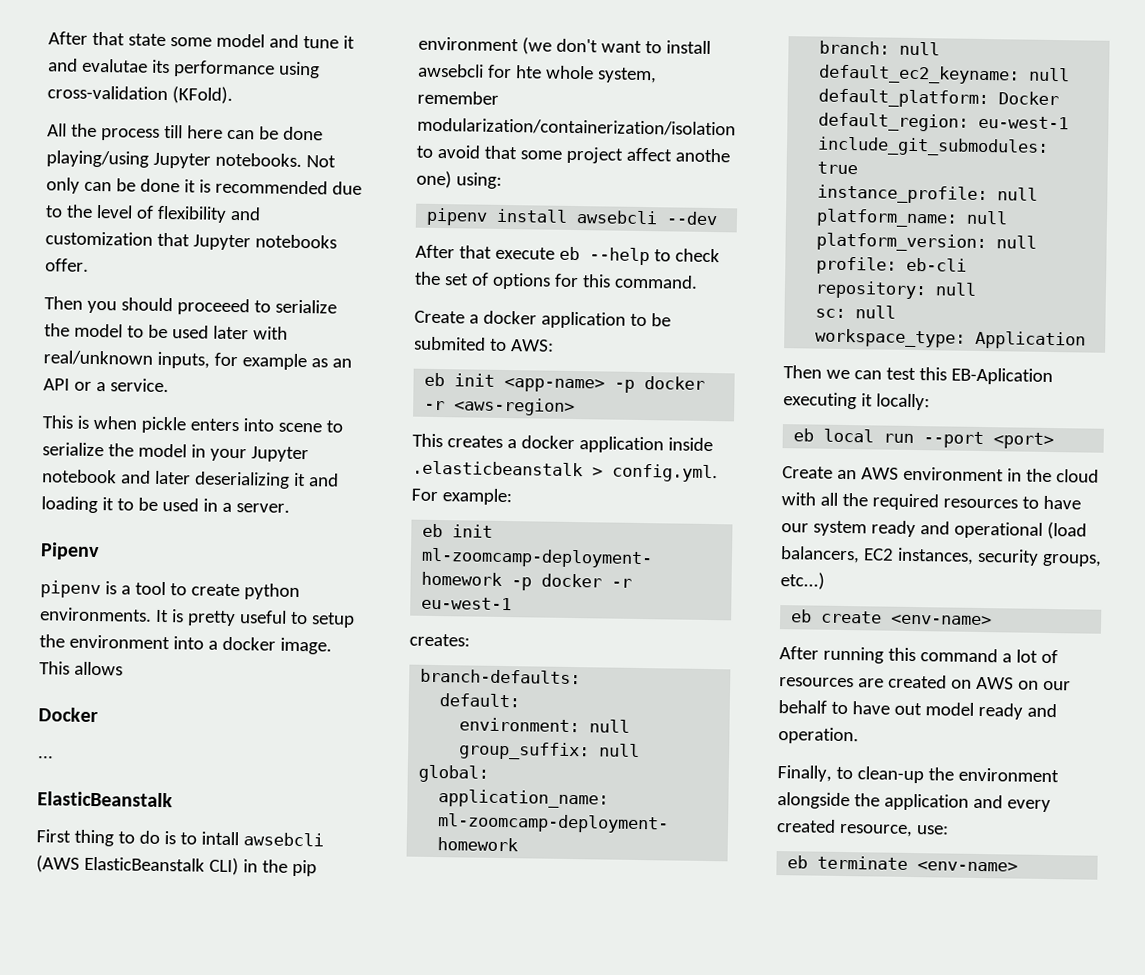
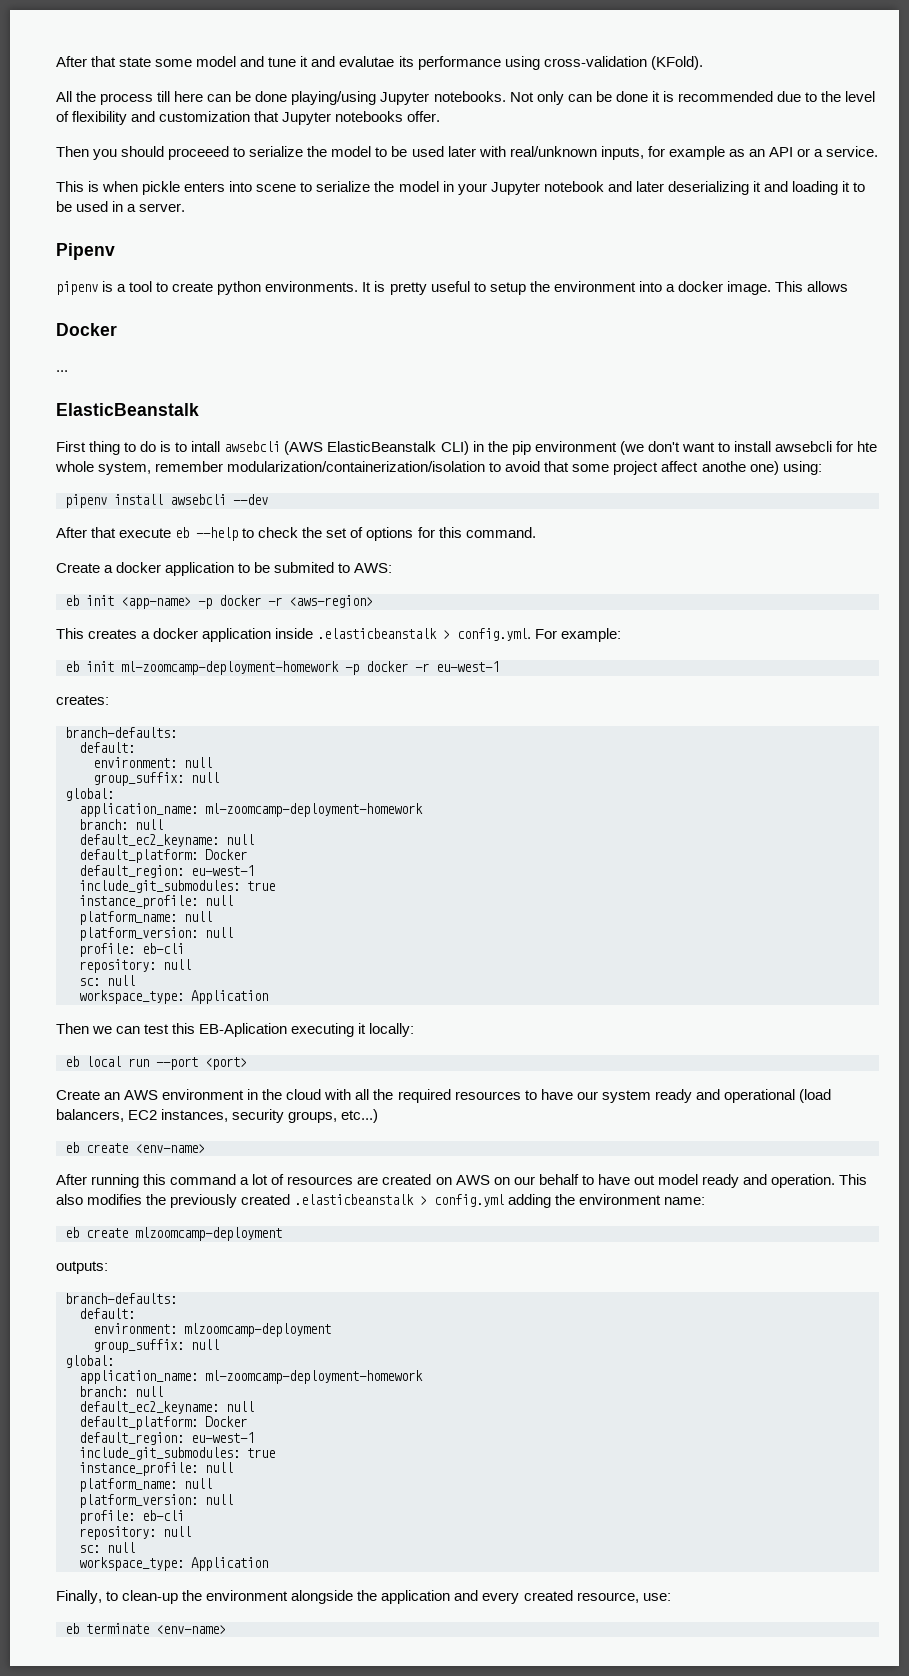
+ This also modifies the previously created .elasticbeanstalk > config.yml adding the environment name:
+ eb create mlzoomcamp-deployment
+ outputs:
+ branch-defaults:
+ default:
+ environment: mlzoomcamp-deployment
+ group_suffix: null
+ global:
+ application_name: ml-zoomcamp-deployment-homework
+ branch: null
+ default_ec2_keyname: null
+ default_platform: Docker
+ default_region: eu-west-1
+ include_git_submodules: true
+ instance_profile: null
+ platform_name: null
+ platform_version: null
+ profile: eb-cli
+ repository: null
+ sc: null
+ workspace_type: Application

